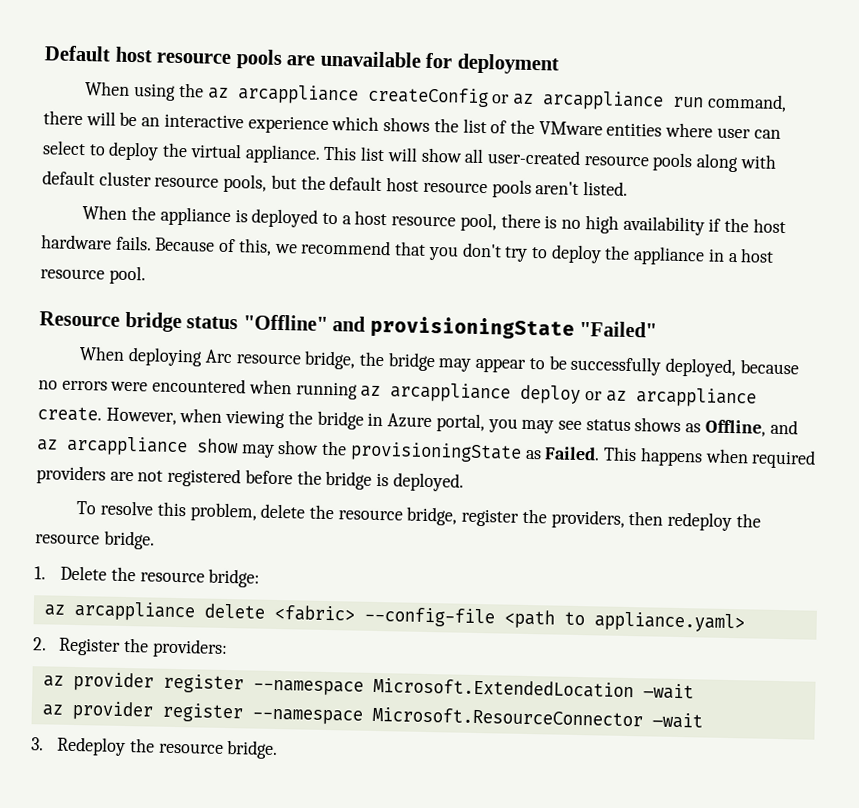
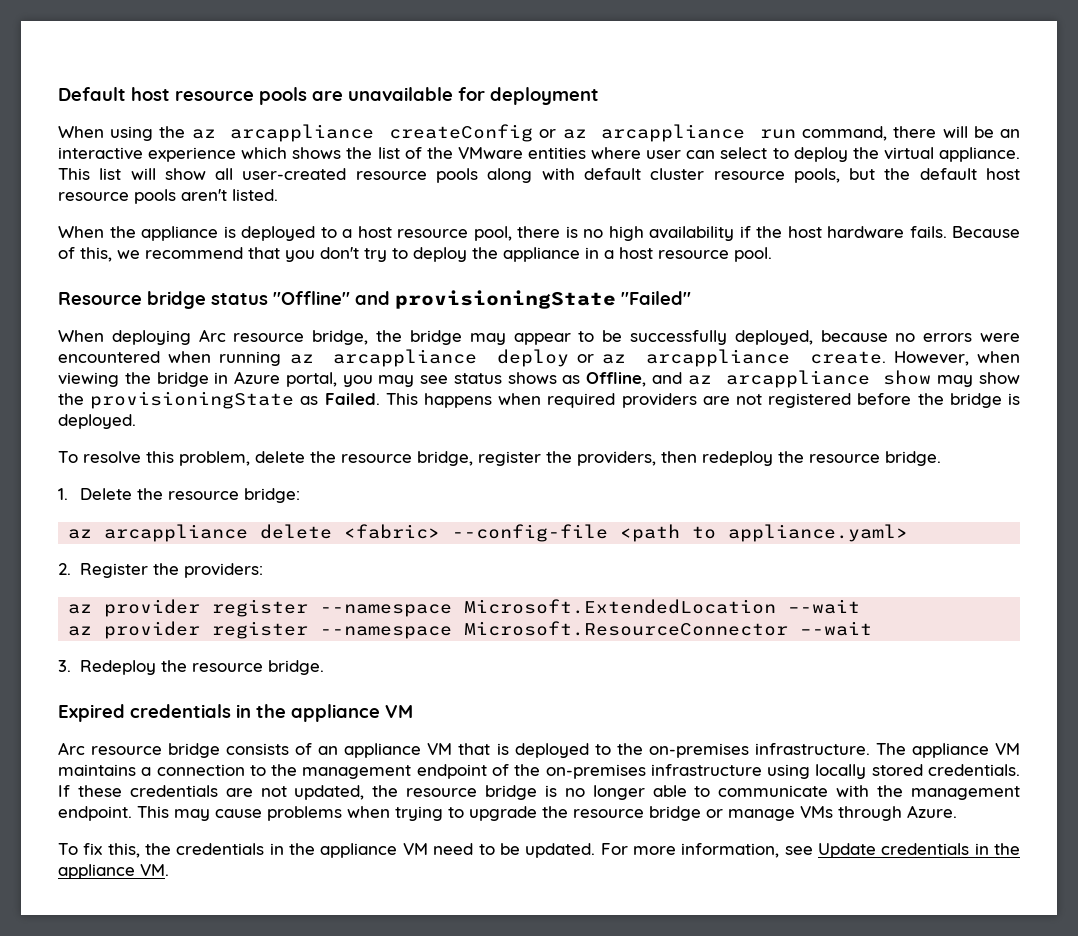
- az provider register --namespace Microsoft.ExtendedLocation –wait
+ az provider register --namespace Microsoft.ExtendedLocation –-wait
- az provider register --namespace Microsoft.ResourceConnector –wait
+ az provider register --namespace Microsoft.ResourceConnector –-wait
+ Expired credentials in the appliance VM
+ Arc resource bridge consists of an appliance VM that is deployed to the on-premises infrastructure. The appliance VM maintains a connection to the management endpoint of the on-premises infrastructure using locally stored credentials. If these credentials are not updated, the resource bridge is no longer able to communicate with the management endpoint. This may cause problems when trying to upgrade the resource bridge or manage VMs through Azure.
+ To fix this, the credentials in the appliance VM need to be updated. For more information, see Update credentials in the appliance VM.

